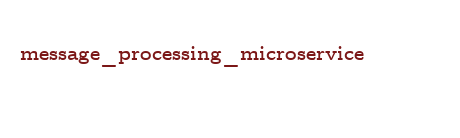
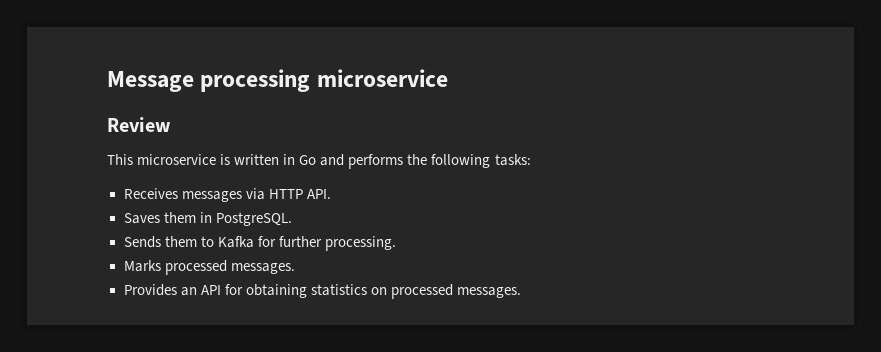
- message_processing_microservice
+ Message processing microservice
+ Review
+ This microservice is written in Go and performs the following tasks:
+ Receives messages via HTTP API.
+ Saves them in PostgreSQL.
+ Sends them to Kafka for further processing.
+ Marks processed messages.
+ Provides an API for obtaining statistics on processed messages.

